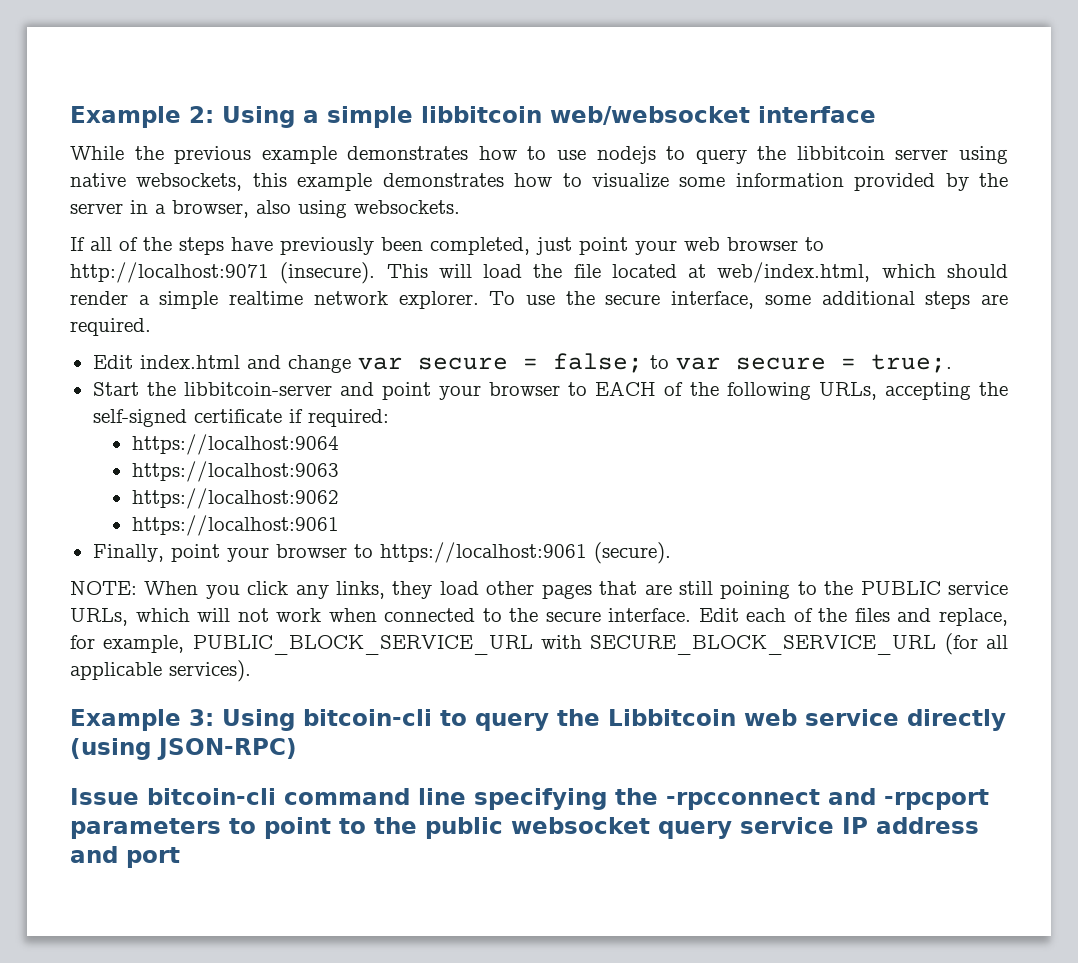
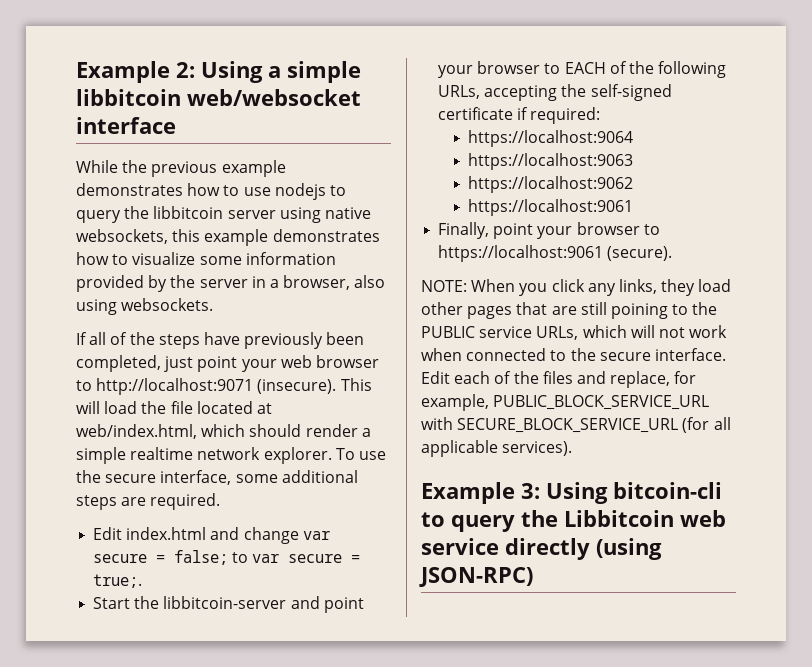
- Issue bitcoin-cli command line specifying the -rpcconnect and -rpcport parameters to point to the public websocket query service IP address and port

